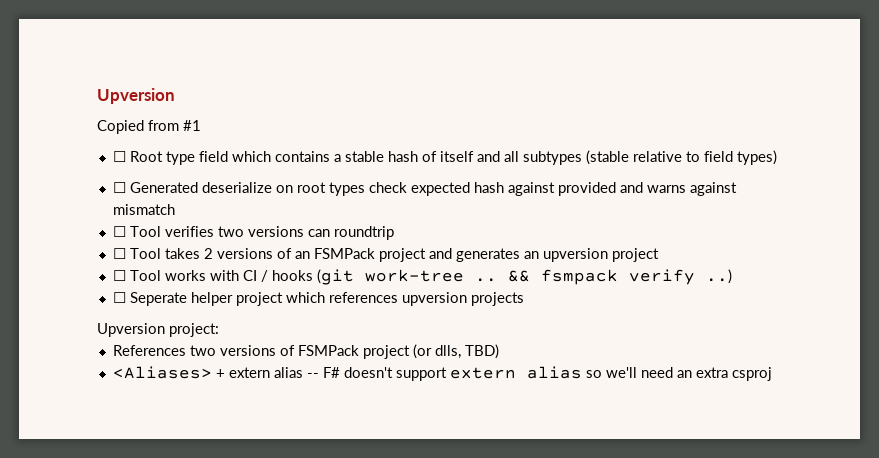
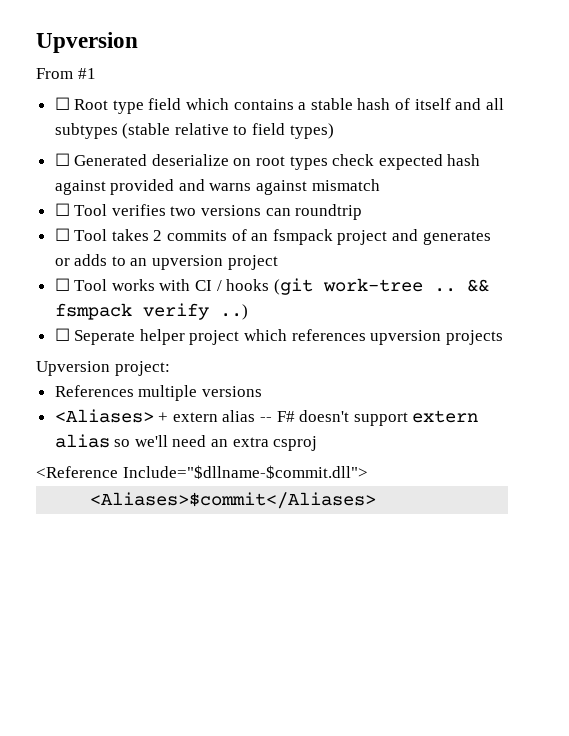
- Copied from #1
+ From #1
- ☐ Tool takes 2 versions of an FSMPack project and generates an upversion project
+ ☐ Tool takes 2 commits of an fsmpack project and generates or adds to an upversion project
- References two versions of FSMPack project (or dlls, TBD)
+ References multiple versions
+ <Reference Include="$dllname-$commit.dll">
+ <Aliases>$commit</Aliases>

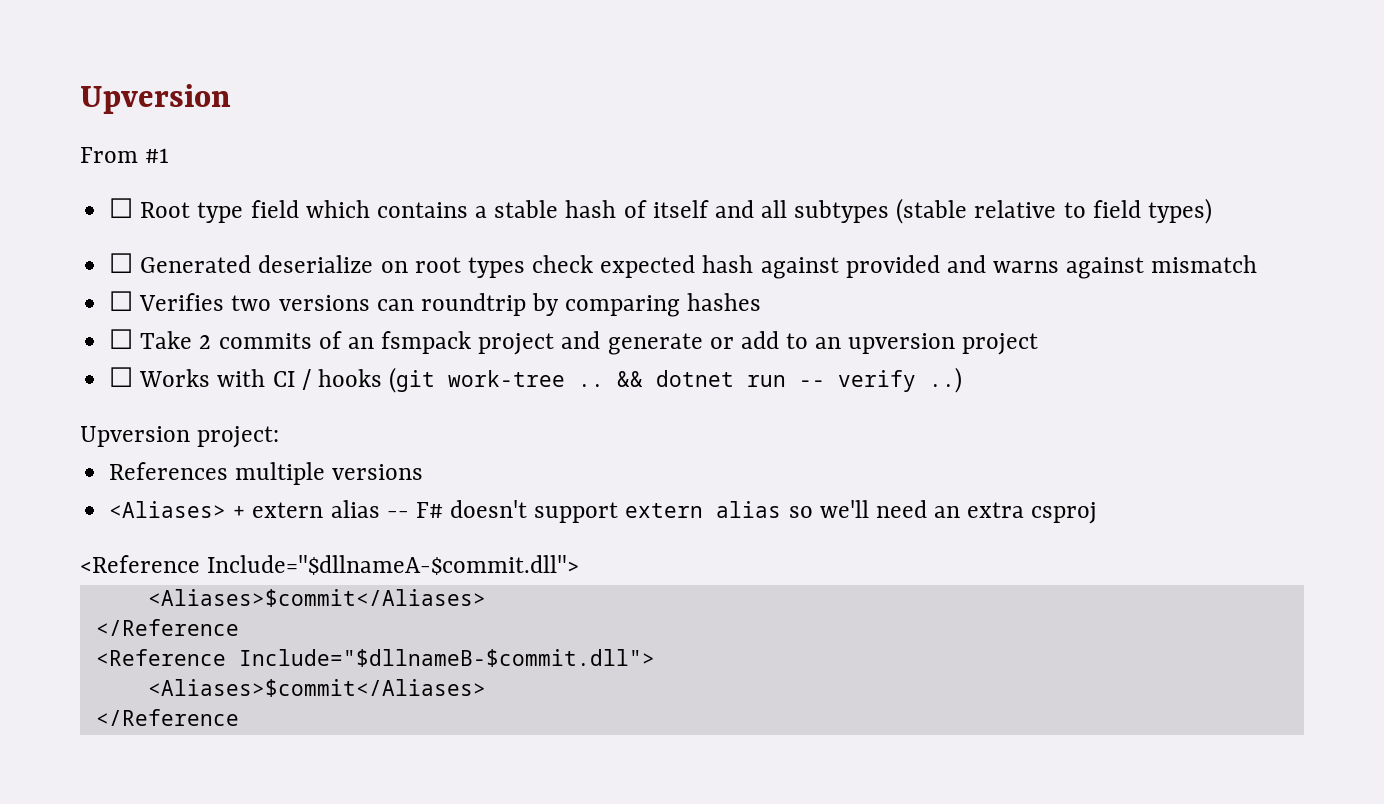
- ☐ Tool verifies two versions can roundtrip
- ☐ Tool takes 2 commits of an fsmpack project and generates or adds to an upversion project
+ ☐ Verifies two versions can roundtrip by comparing hashes
+ ☐ Take 2 commits of an fsmpack project and generate or add to an upversion project
- ☐ Tool works with CI / hooks (git work-tree ..
+ ☐ Works with CI / hooks (git work-tree ..
- && fsmpack verify ..)
+ && dotnet run -- verify ..)
- ☐ Seperate helper project which references upversion projects
- <Reference Include="$dllname-$commit.dll">
+ <Reference Include="$dllnameA-$commit.dll">
  <Aliases>$commit</Aliases>
+ </Reference
+ <Reference Include="$dllnameB-$commit.dll">
+ <Aliases>$commit</Aliases>
+ </Reference

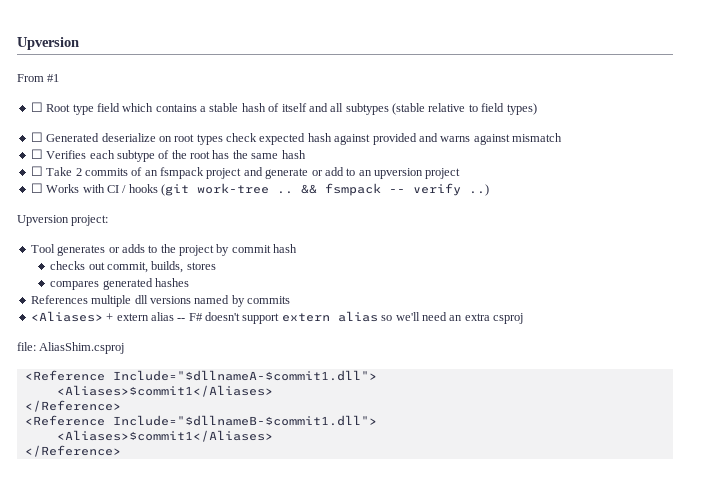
- ☐ Verifies two versions can roundtrip by comparing hashes
+ ☐ Verifies each subtype of the root has the same hash
- && dotnet run -- verify ..)
+ && fsmpack -- verify ..)
+ Tool generates or adds to the project by commit hash
+ checks out commit, builds, stores
+ compares generated hashes
- References multiple versions
+ References multiple dll versions named by commits
- <Reference Include="$dllnameA-$commit.dll">
- <Aliases>$commit</Aliases>
- </Reference
- <Reference Include="$dllnameB-$commit.dll">
- <Aliases>$commit</Aliases>
- </Reference
+ file: AliasShim.csproj
+ <Reference Include="$dllnameA-$commit1.dll">
+ <Aliases>$commit1</Aliases>
+ </Reference>
+ <Reference Include="$dllnameB-$commit1.dll">
+ <Aliases>$commit1</Aliases>
+ </Reference>

